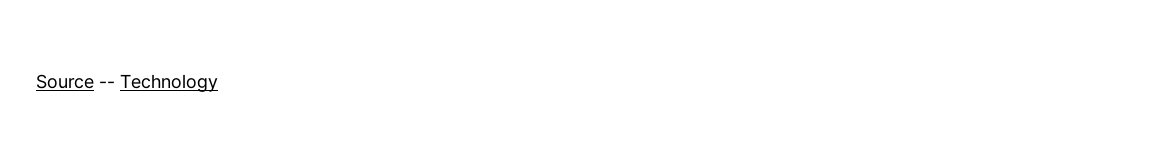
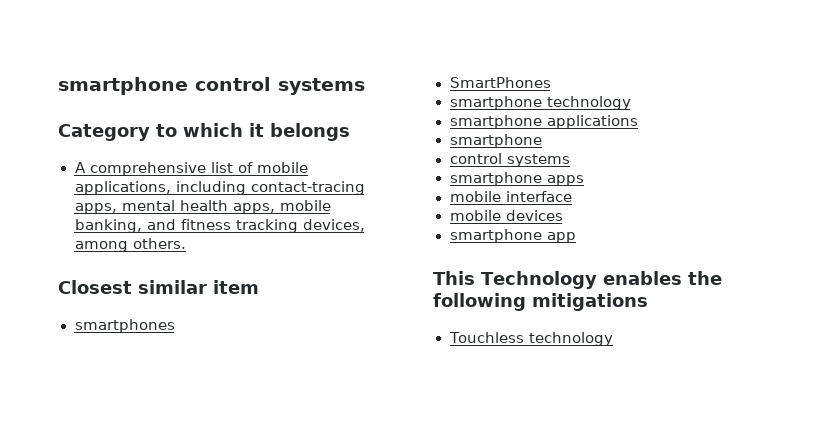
- Source -- Technology
+ smartphone control systems
+ Category to which it belongs
+ A comprehensive list of mobile applications, including contact-tracing apps, mental health apps, mobile banking, and fitness tracking devices, among others.
+ Closest similar item
+ smartphones
+ SmartPhones
+ smartphone technology
+ smartphone applications
+ smartphone
+ control systems
+ smartphone apps
+ mobile interface
+ mobile devices
+ smartphone app
+ This Technology enables the following mitigations
+ Touchless technology

